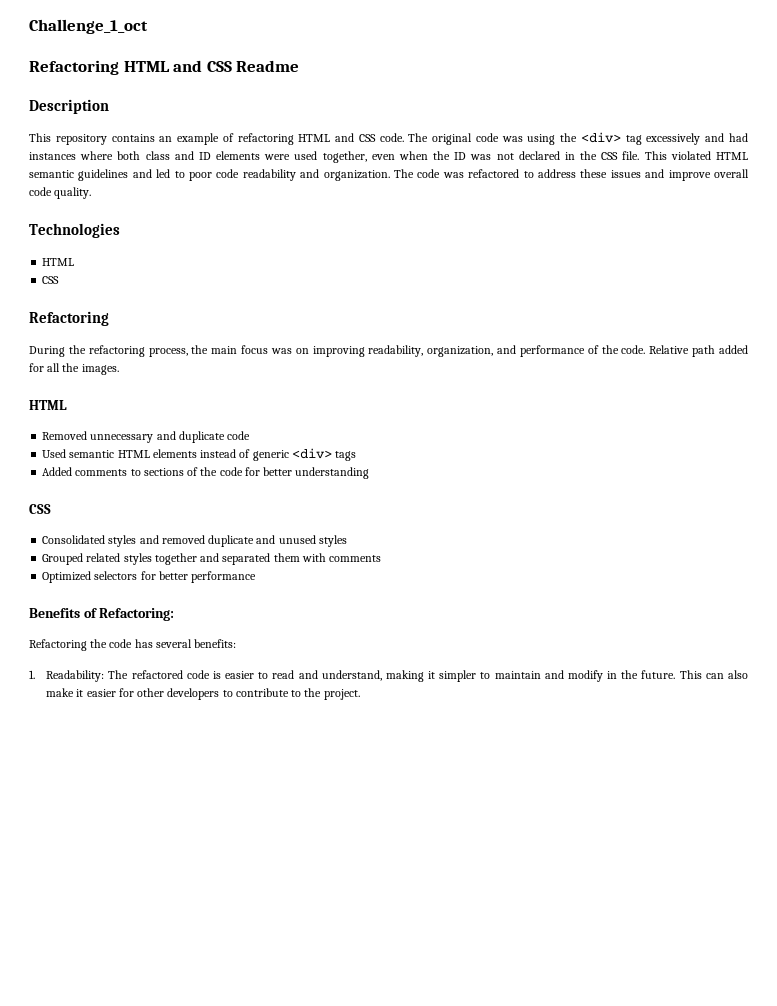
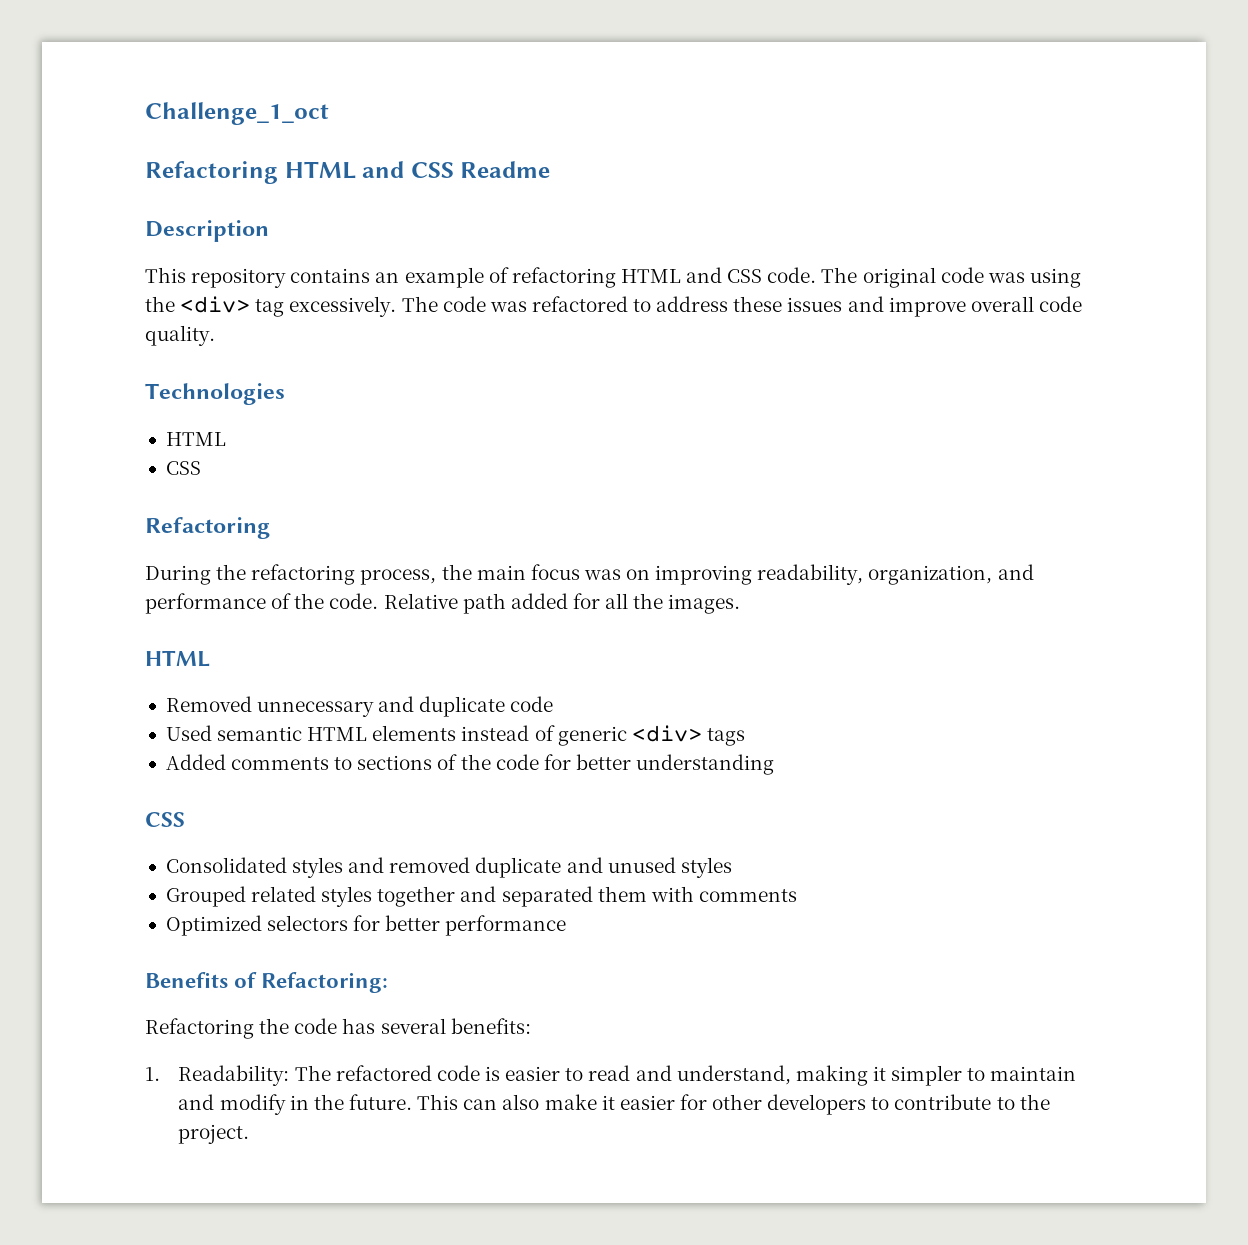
- The original code was using the <div> tag excessively and had instances where both class and ID elements were used together, even when the ID was not declared in the CSS file. This violated HTML semantic guidelines and led to poor code readability and organization.
+ The original code was using the <div> tag excessively.

